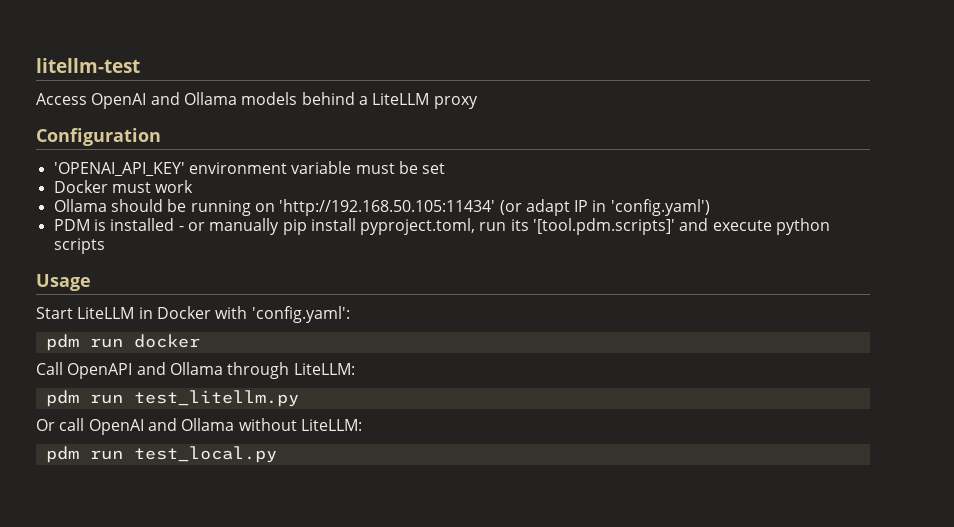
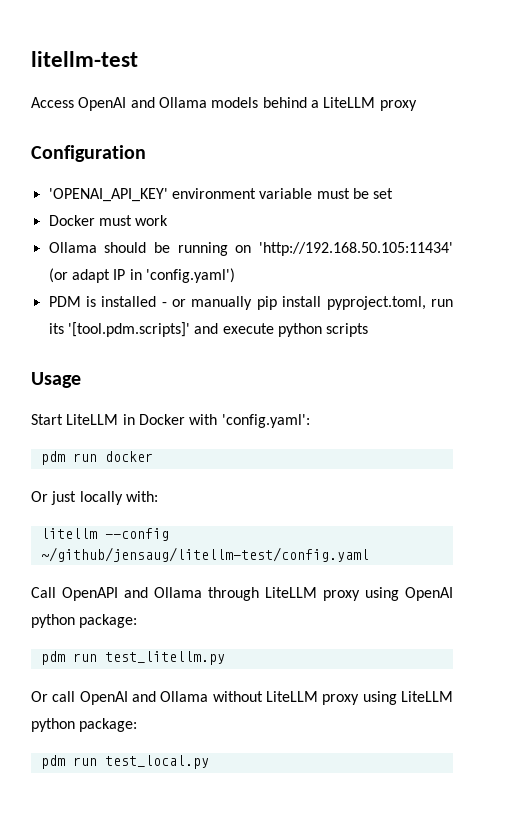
+ Or just locally with:
+ litellm --config ~/github/jensaug/litellm-test/config.yaml
- Call OpenAPI and Ollama through LiteLLM:
+ Call OpenAPI and Ollama through LiteLLM proxy using OpenAI python package:
- Or call OpenAI and Ollama without LiteLLM:
+ Or call OpenAI and Ollama without LiteLLM proxy using LiteLLM python package:

